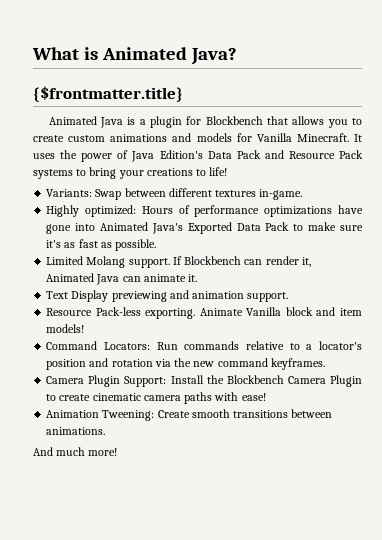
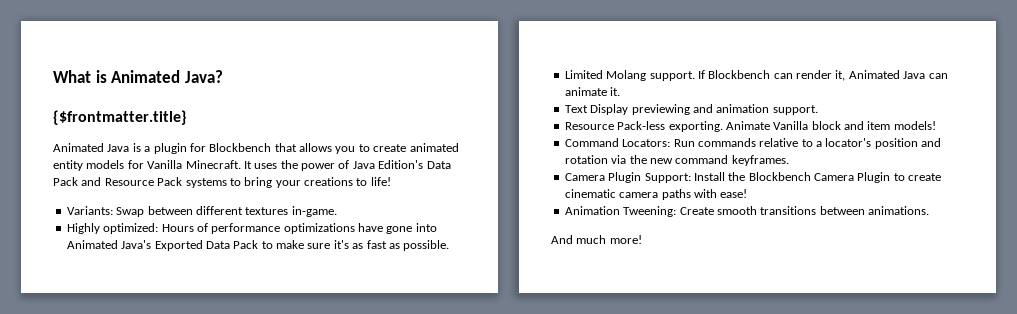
- Animated Java is a plugin for Blockbench that allows you to create custom animations and models for Vanilla Minecraft.
+ Animated Java is a plugin for Blockbench that allows you to create animated entity models for Vanilla Minecraft.

